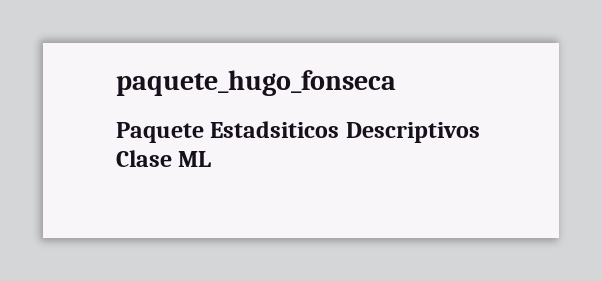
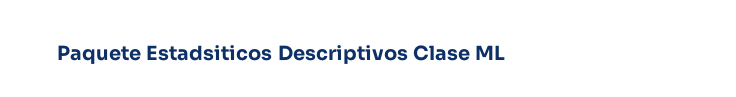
- paquete_hugo_fonseca

